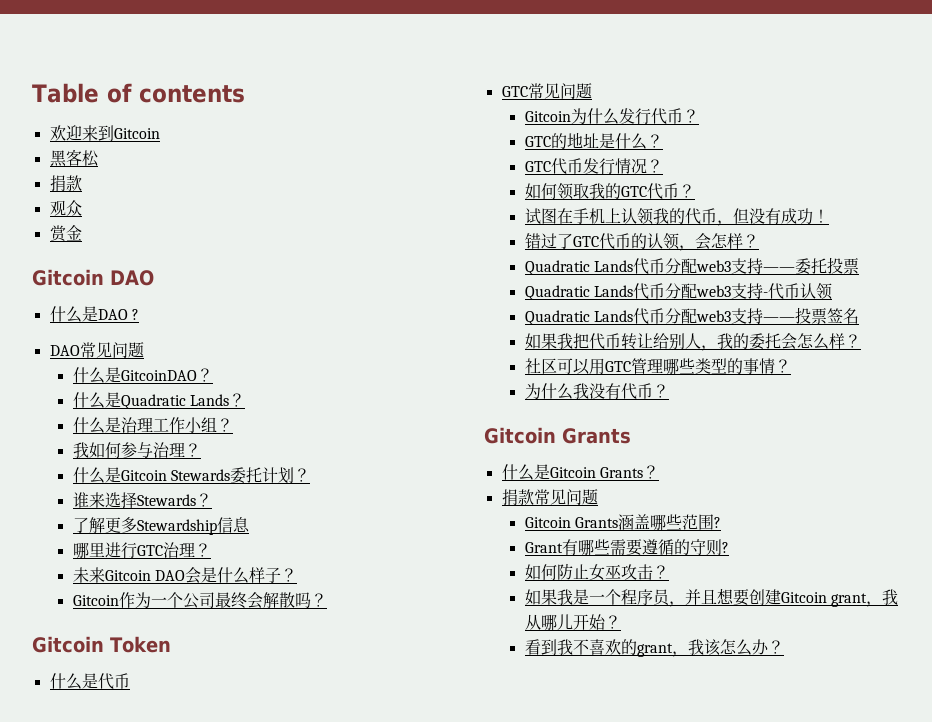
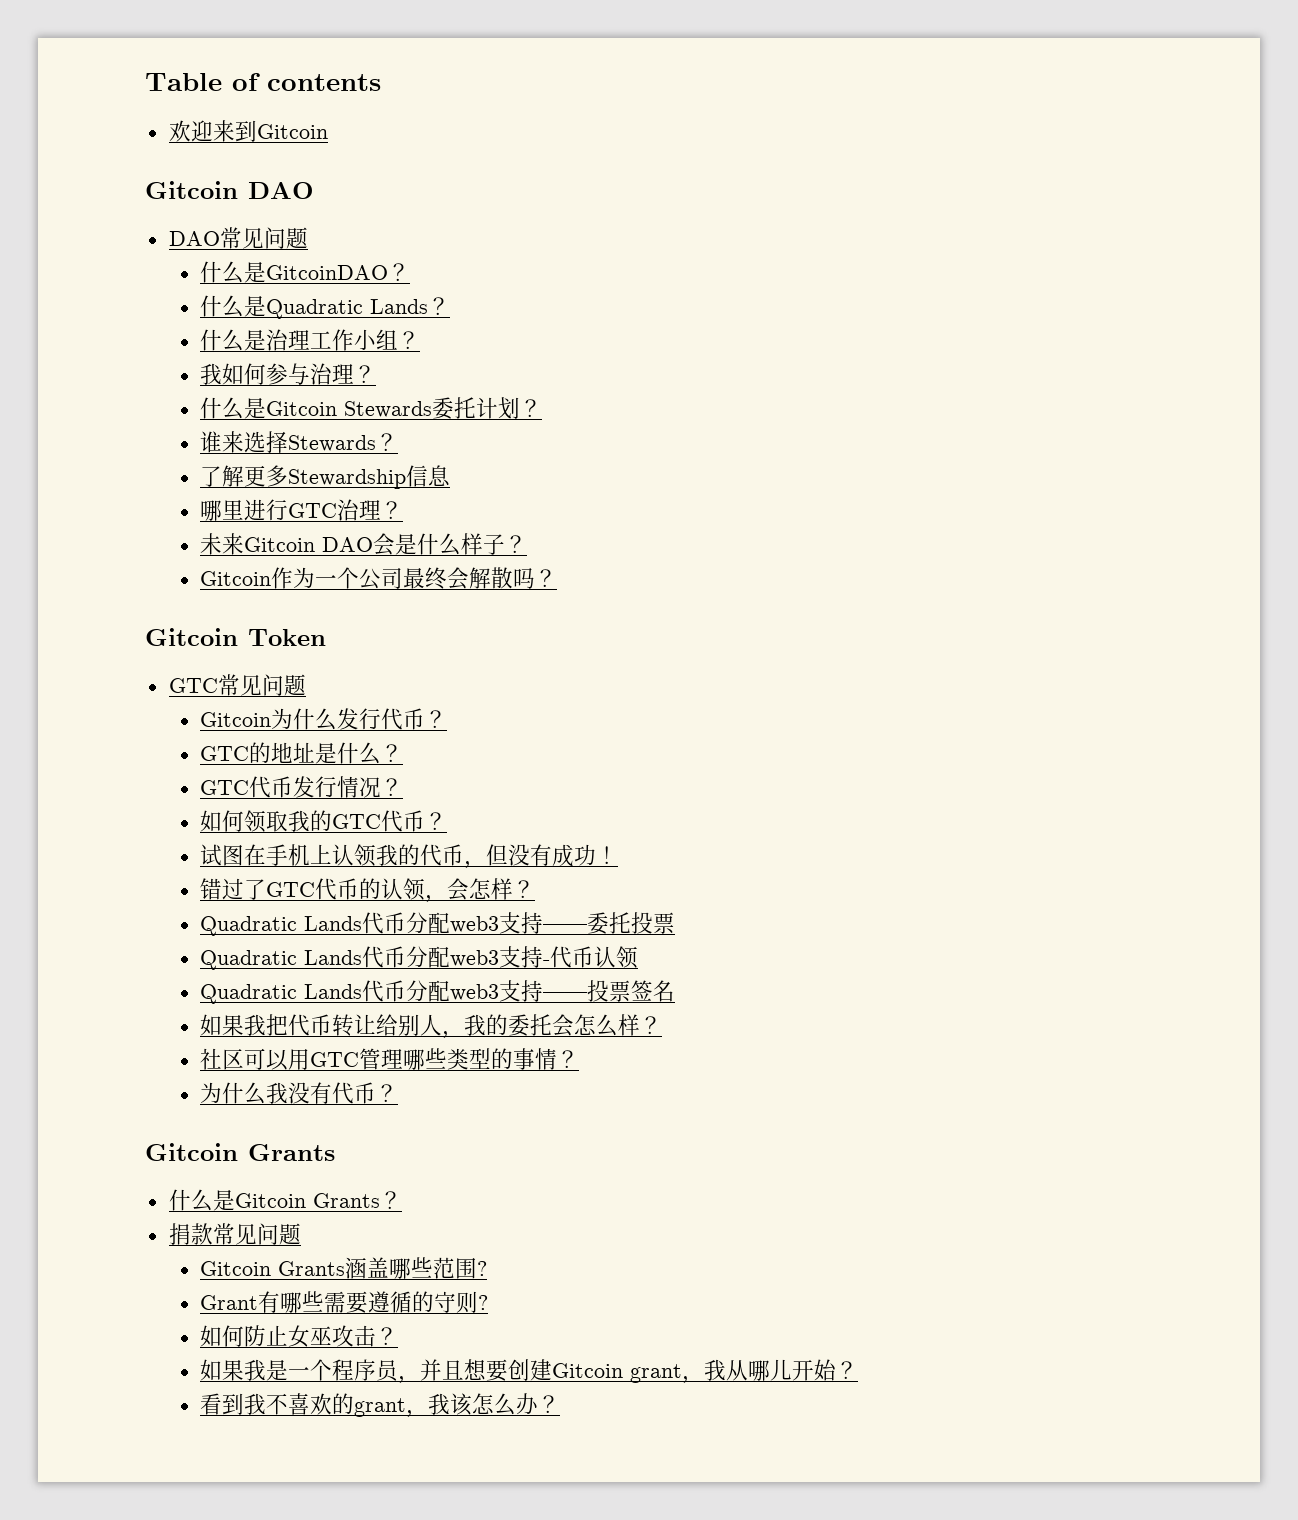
  欢迎来到Gitcoin
- 黑客松
- 捐款
- 观众
- 赏金
  Gitcoin DAO
- 什么是DAO ?
- 什么是代币

